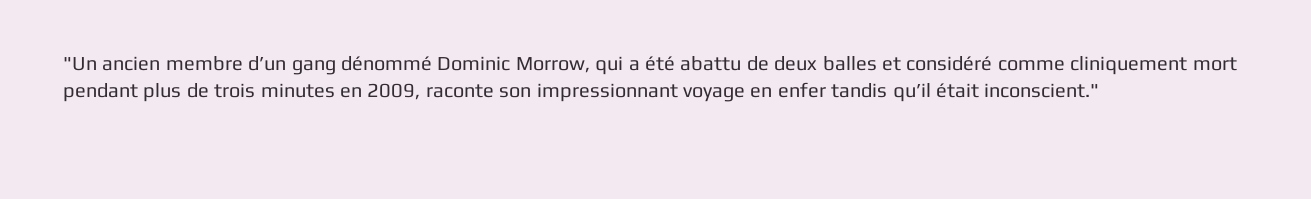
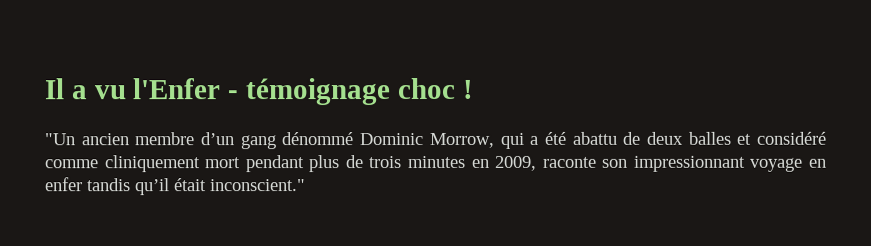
+ Il a vu l'Enfer - témoignage choc !

